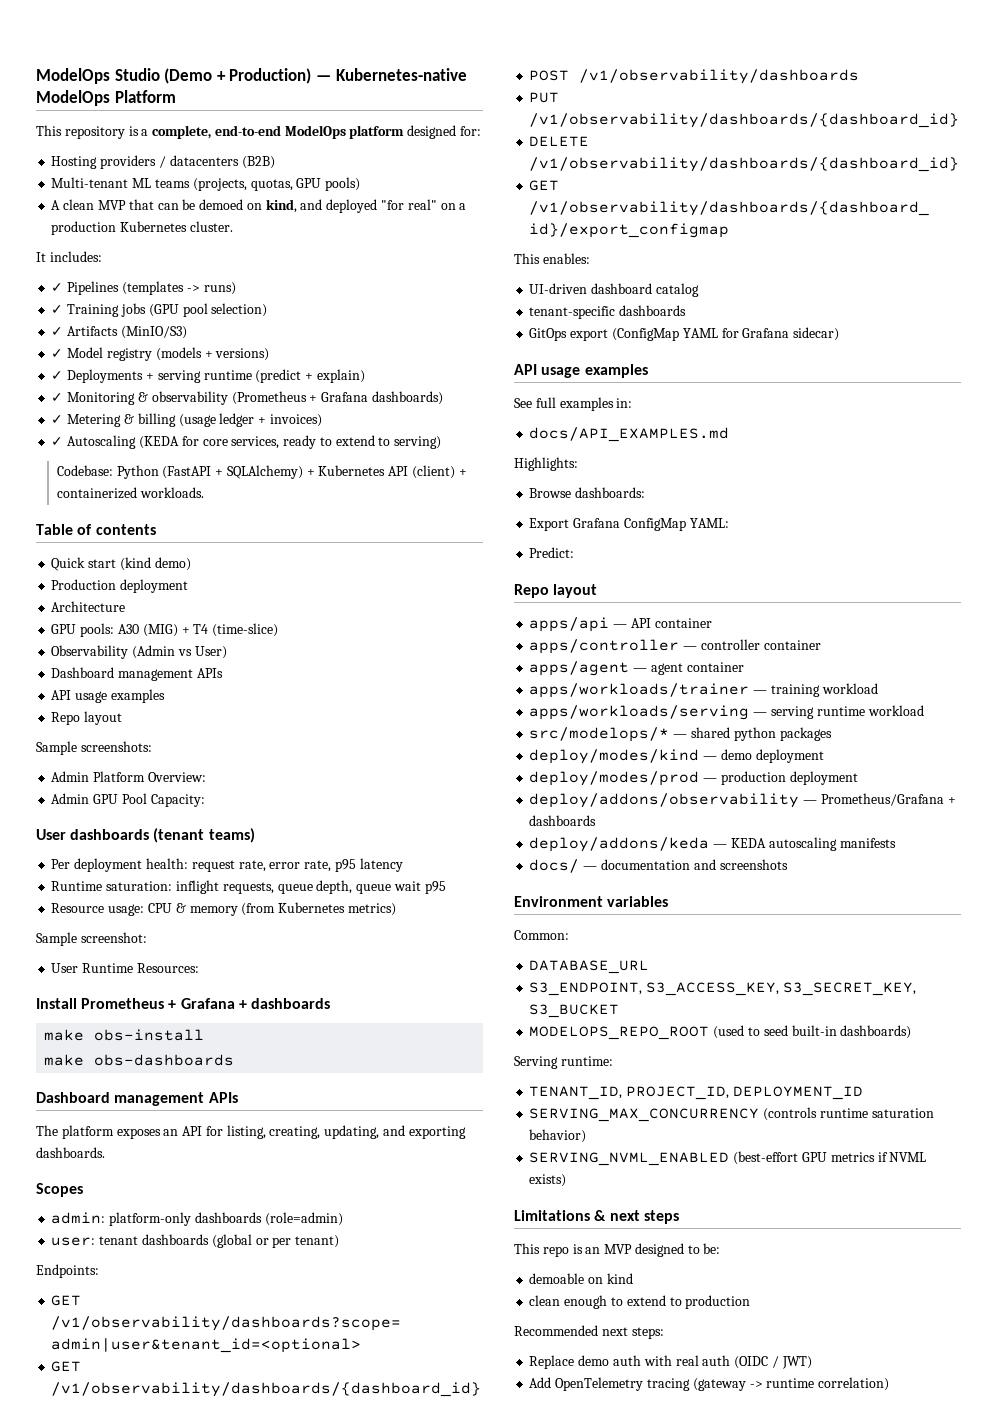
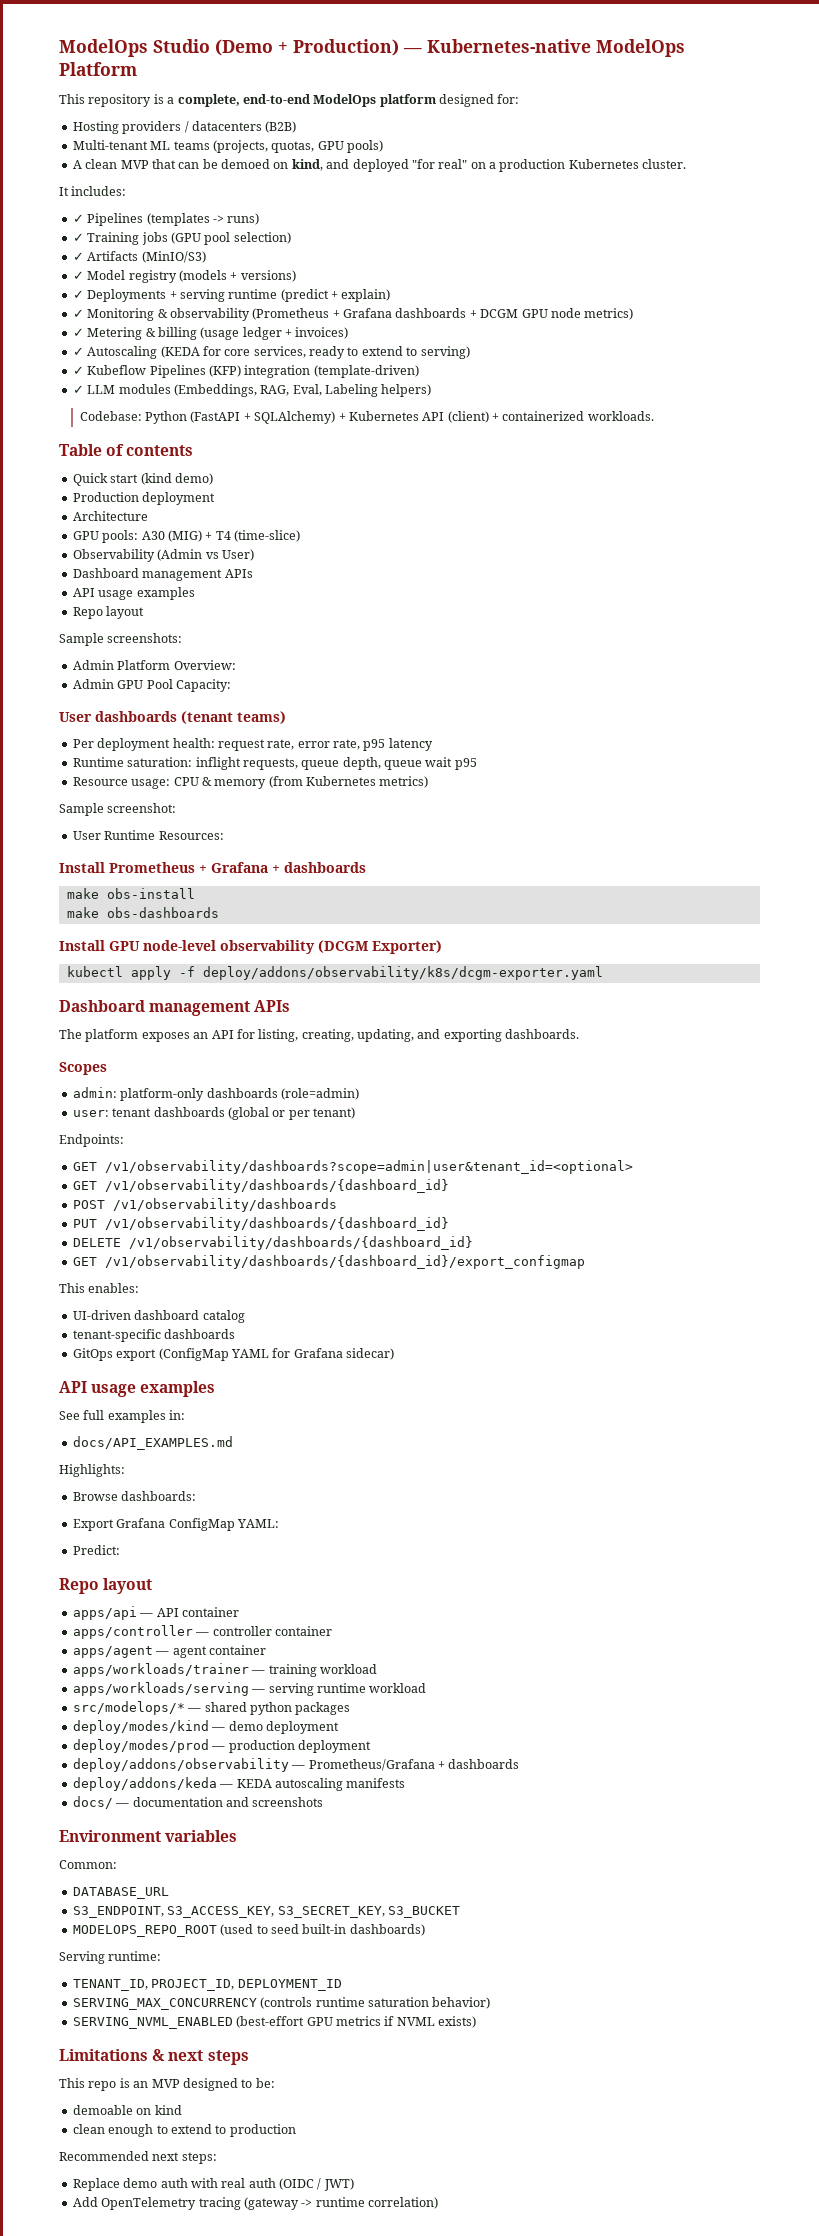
- ✓ Monitoring & observability (Prometheus + Grafana dashboards)
+ ✓ Monitoring & observability (Prometheus + Grafana dashboards + DCGM GPU node metrics)
+ ✓ Kubeflow Pipelines (KFP) integration (template-driven)
+ ✓ LLM modules (Embeddings, RAG, Eval, Labeling helpers)
+ Install GPU node-level observability (DCGM Exporter)
+ kubectl apply -f deploy/addons/observability/k8s/dcgm-exporter.yaml

